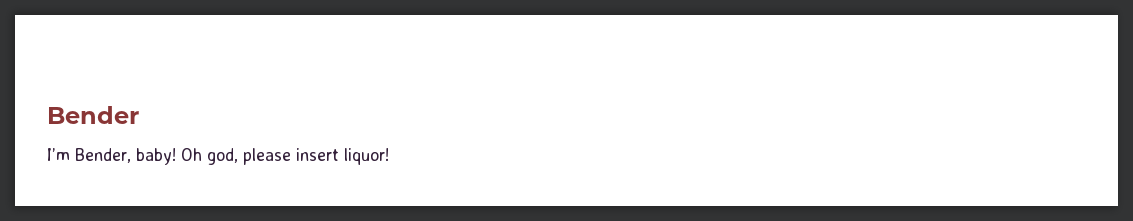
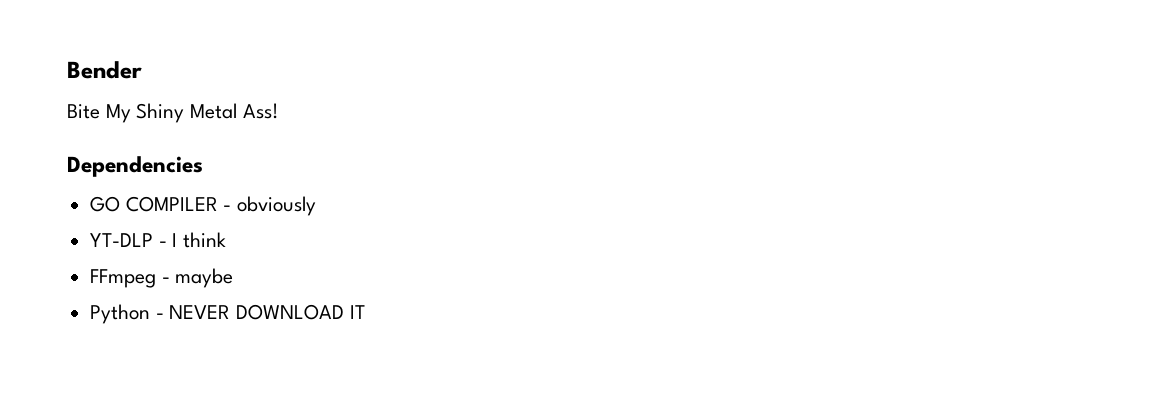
- I’m Bender, baby! Oh god, please insert liquor!
+ Bite My Shiny Metal Ass!
+ Dependencies
+ GO COMPILER - obviously
+ YT-DLP - I think
+ FFmpeg - maybe
+ Python - NEVER DOWNLOAD IT

